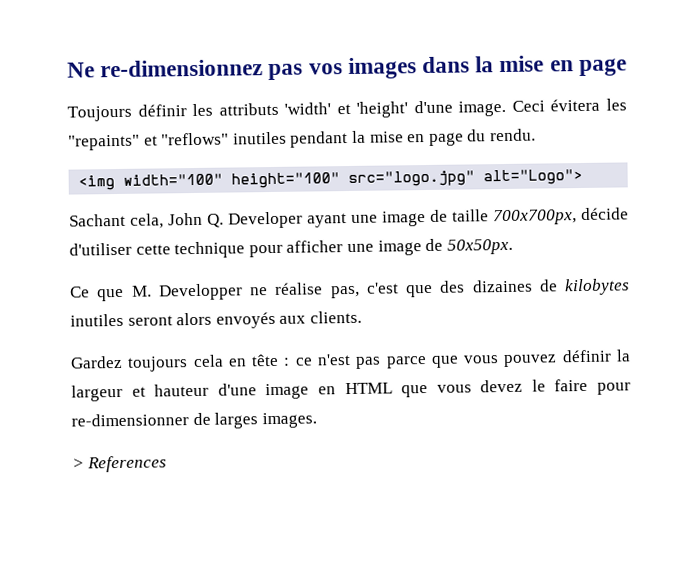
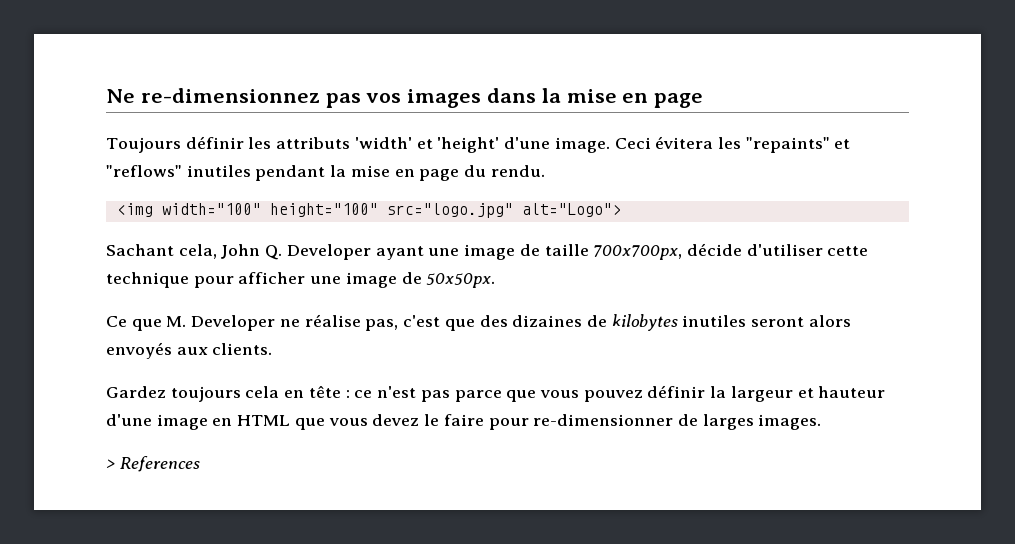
- Ce que M. Developper ne réalise pas, c'est que des dizaines de kilobytes inutiles seront alors envoyés aux clients.
+ Ce que M. Developer ne réalise pas, c'est que des dizaines de kilobytes inutiles seront alors envoyés aux clients.

